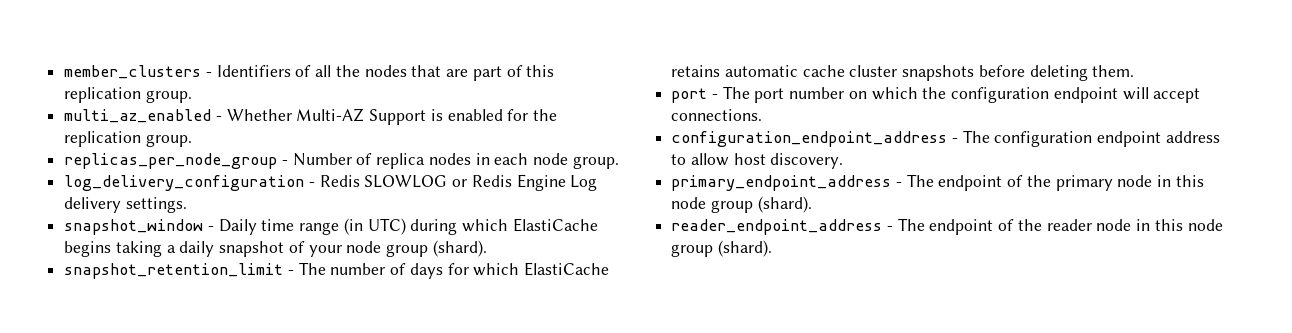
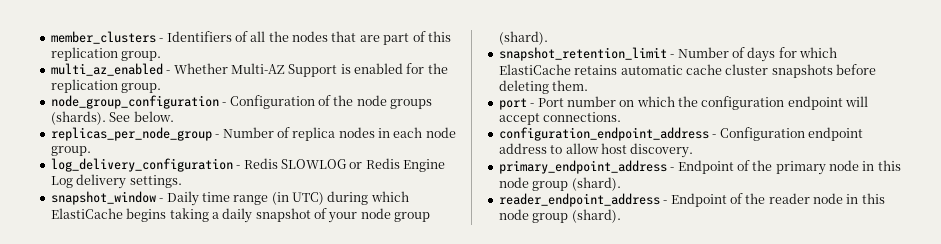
+ node_group_configuration - Configuration of the node groups (shards). See below.
- snapshot_retention_limit - The number of days for which ElastiCache retains automatic cache cluster snapshots before deleting them.
+ snapshot_retention_limit - Number of days for which ElastiCache retains automatic cache cluster snapshots before deleting them.
- port - The port number on which the configuration endpoint will accept connections.
+ port - Port number on which the configuration endpoint will accept connections.
- configuration_endpoint_address - The configuration endpoint address to allow host discovery.
+ configuration_endpoint_address - Configuration endpoint address to allow host discovery.
- primary_endpoint_address - The endpoint of the primary node in this node group (shard).
+ primary_endpoint_address - Endpoint of the primary node in this node group (shard).
- reader_endpoint_address - The endpoint of the reader node in this node group (shard).
+ reader_endpoint_address - Endpoint of the reader node in this node group (shard).

